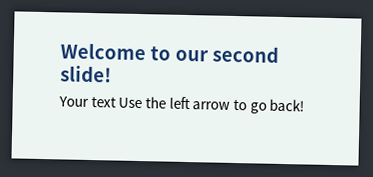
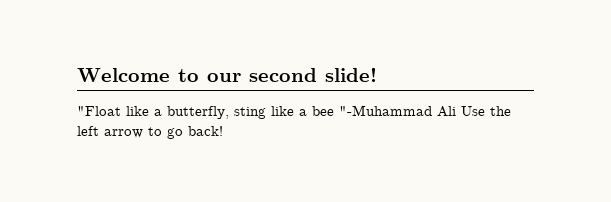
- Your text Use the left arrow to go back!
+ "Float like a butterfly, sting like a bee "-Muhammad Ali Use the left arrow to go back!

